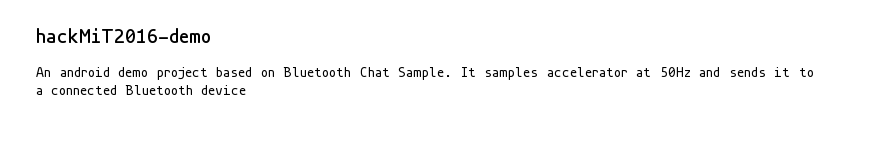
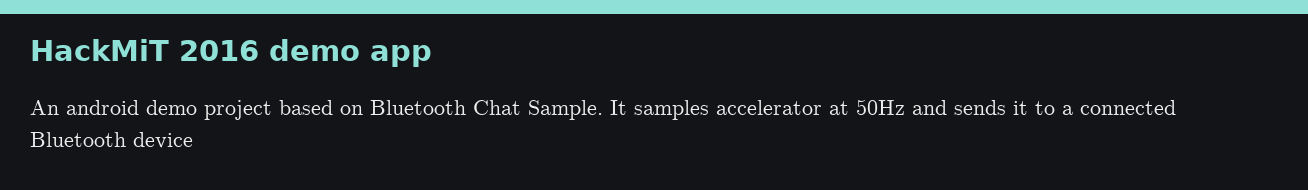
- hackMiT2016-demo
+ HackMiT 2016 demo app

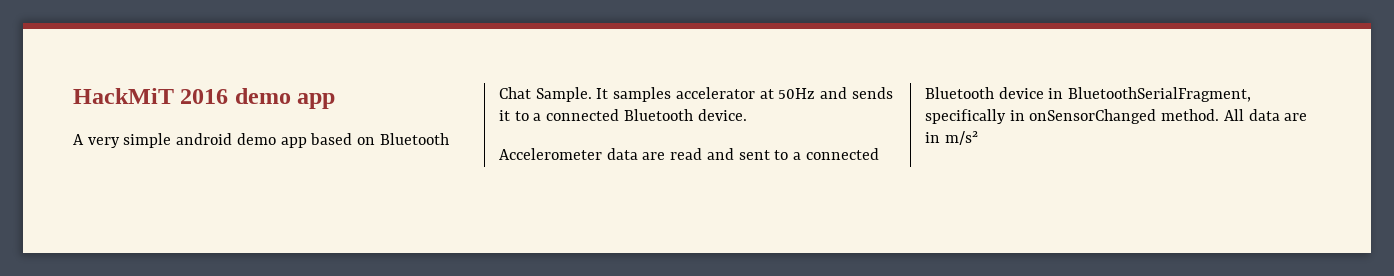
- An android demo project based on Bluetooth Chat Sample.
+ A very simple android demo app based on Bluetooth Chat Sample.
- It samples accelerator at 50Hz and sends it to a connected Bluetooth device
+ It samples accelerator at 50Hz and sends it to a connected Bluetooth device.
+ Accelerometer data are read and sent to a connected Bluetooth device in BluetoothSerialFragment, specifically in onSensorChanged method. All data are in m/s²

